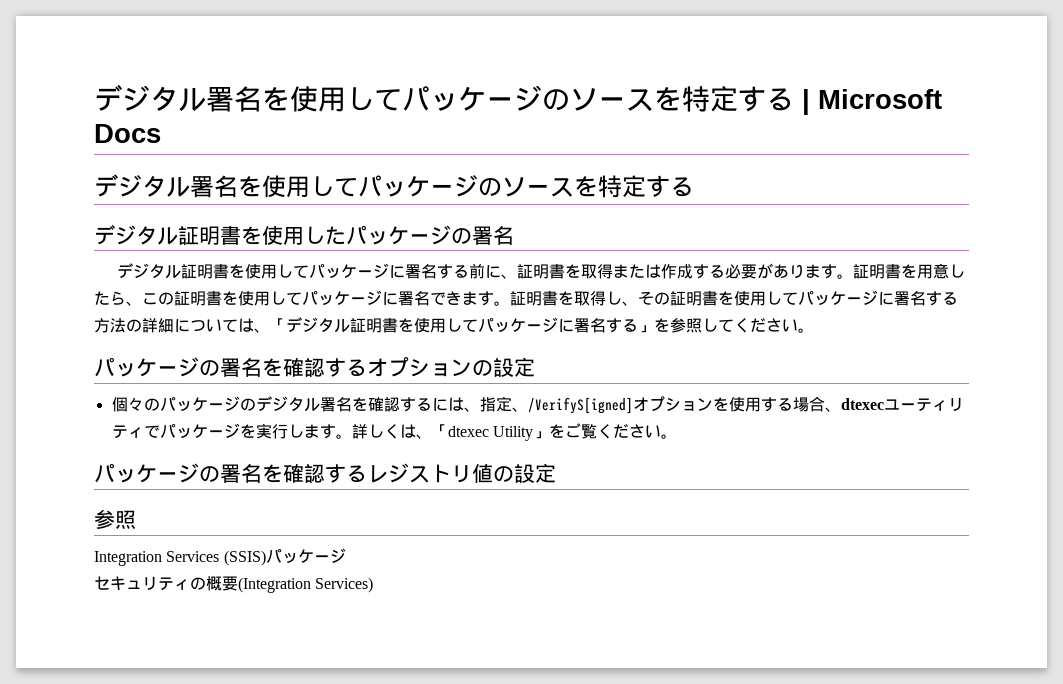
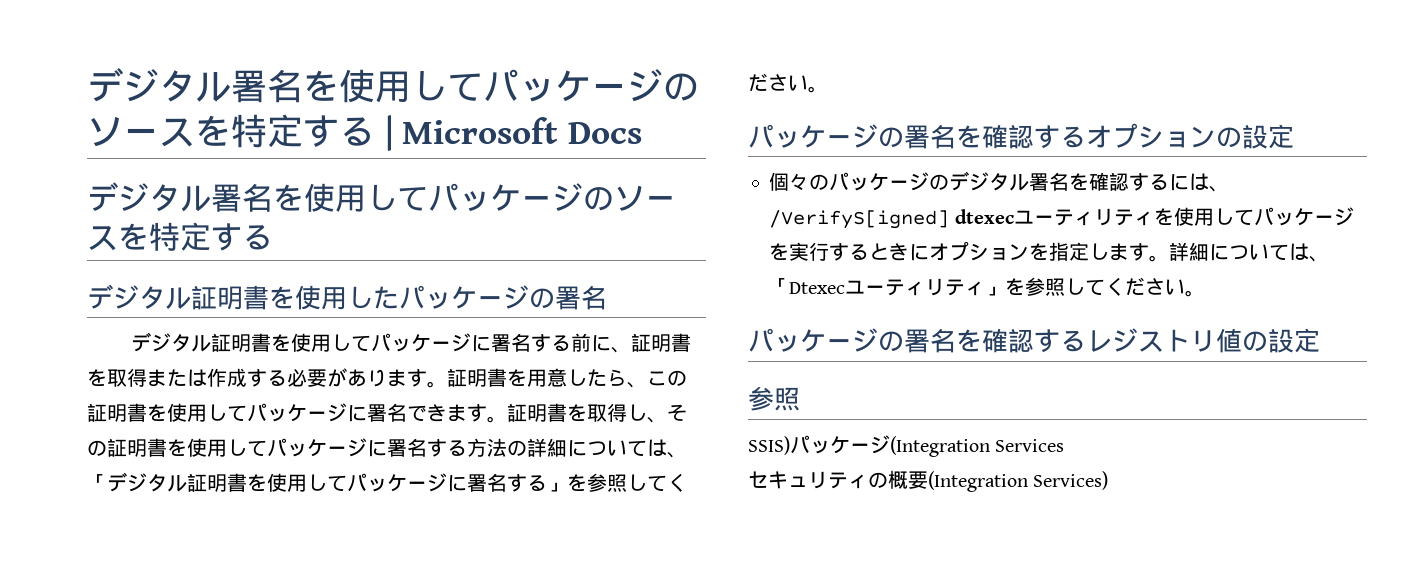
- 個々のパッケージのデジタル署名を確認するには、指定、/VerifyS[igned]オプションを使用する場合、dtexecユーティリティでパッケージを実行します。詳しくは、「dtexec Utility」をご覧ください。
+ 個々のパッケージのデジタル署名を確認するには、/VerifyS[igned] dtexecユーティリティを使用してパッケージを実行するときにオプションを指定します。詳細については、「Dtexecユーティリティ」を参照してください。
- Integration Services (SSIS)パッケージ
+ SSIS)パッケージ(Integration Services

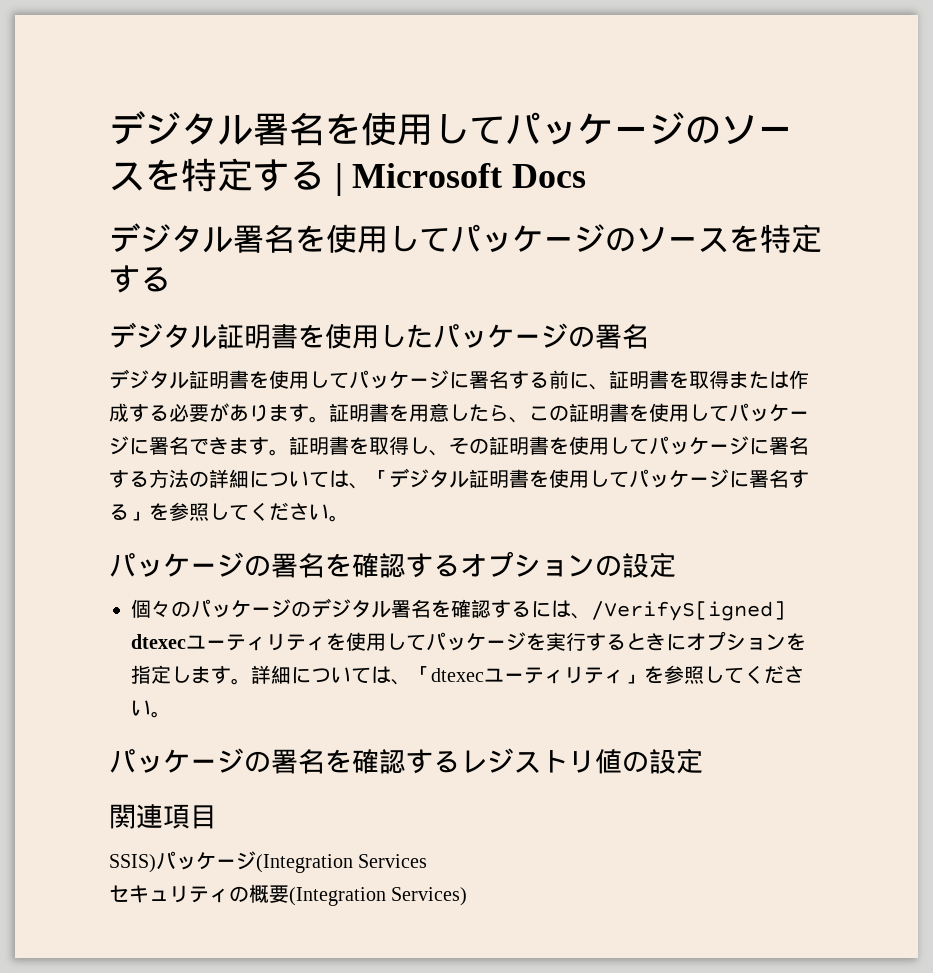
- 詳細については、「Dtexecユーティリティ」を参照してください。
+ 詳細については、「dtexecユーティリティ」を参照してください。
  パッケージの署名を確認するレジストリ値の設定
- 参照
+ 関連項目

